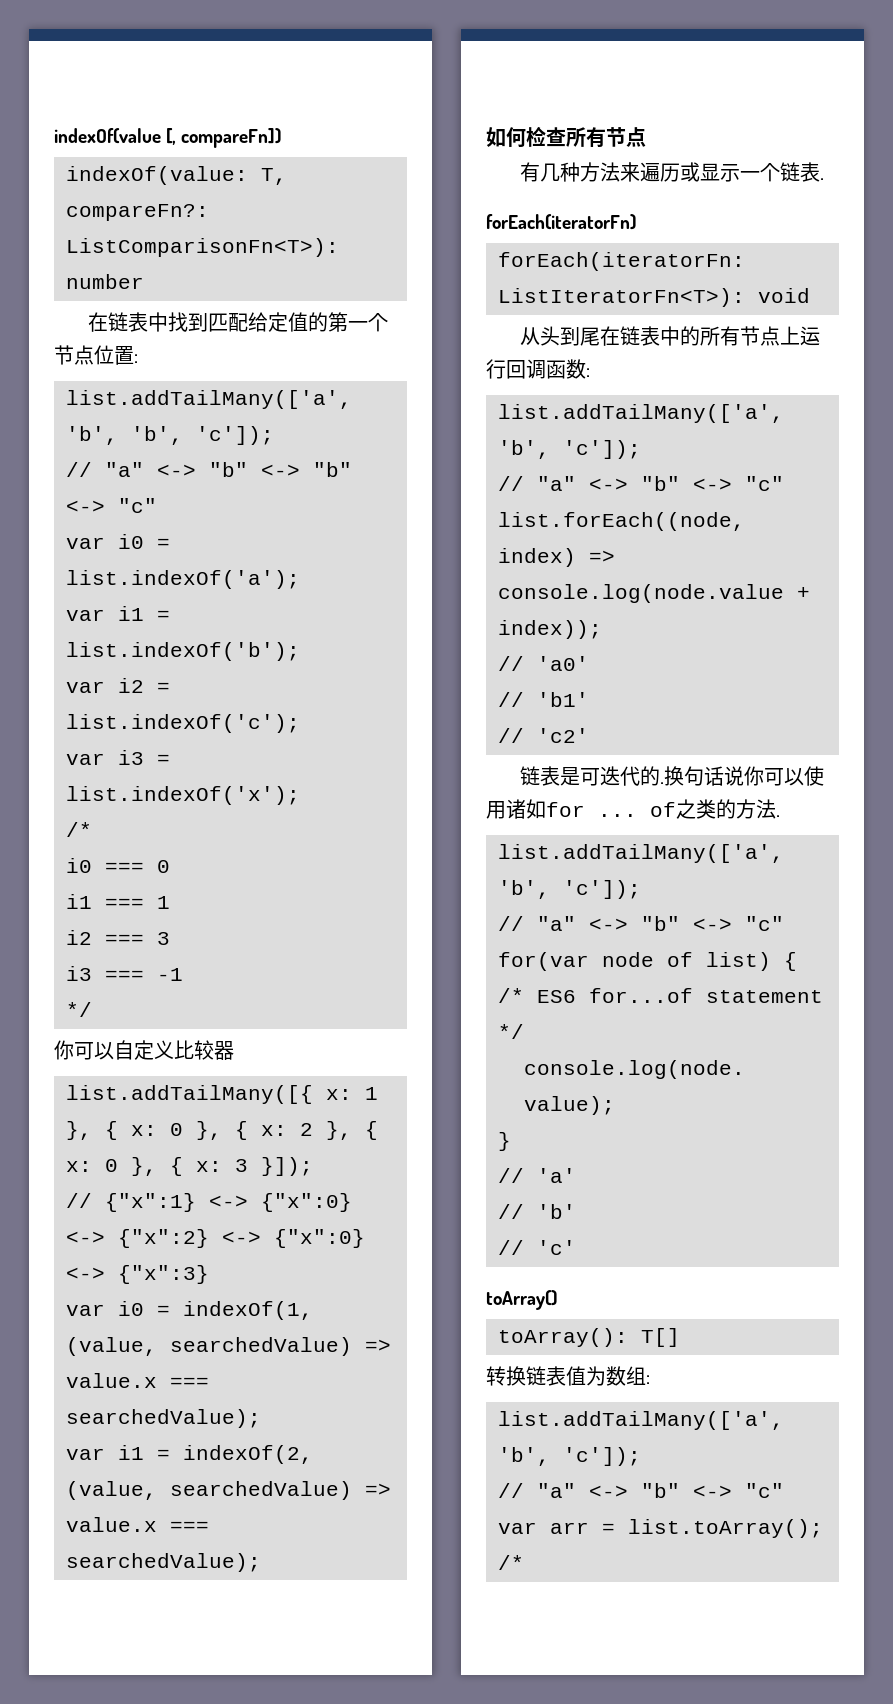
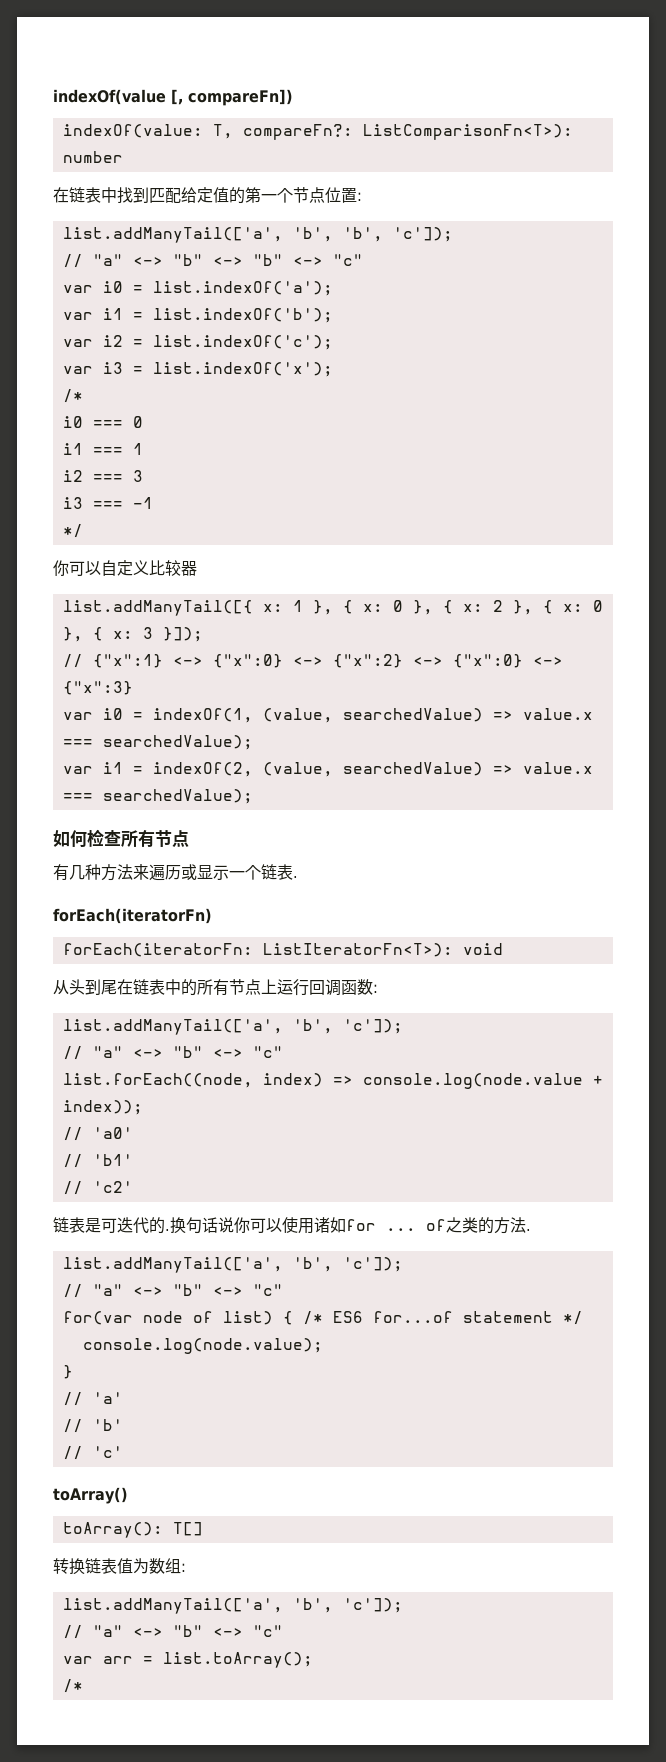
- list.addTailMany(['a', 'b', 'b', 'c']);
+ list.addManyTail(['a', 'b', 'b', 'c']);
- list.addTailMany([{ x: 1 }, { x: 0 }, { x: 2 }, { x: 0 }, { x: 3 }]);
+ list.addManyTail([{ x: 1 }, { x: 0 }, { x: 2 }, { x: 0 }, { x: 3 }]);
  从头到尾在链表中的所有节点上运行回调函数:
- list.addTailMany(['a', 'b', 'c']);
+ list.addManyTail(['a', 'b', 'c']);
  换句话说你可以使用诸如for ... of之类的方法.
- list.addTailMany(['a', 'b', 'c']);
+ list.addManyTail(['a', 'b', 'c']);
  转换链表值为数组:
- list.addTailMany(['a', 'b', 'c']);
+ list.addManyTail(['a', 'b', 'c']);

